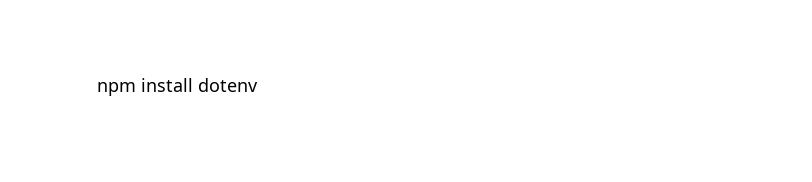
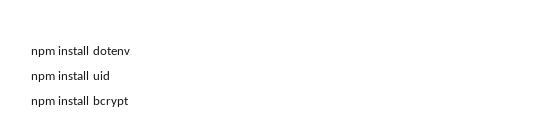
+ npm install uid
+ npm install bcrypt

